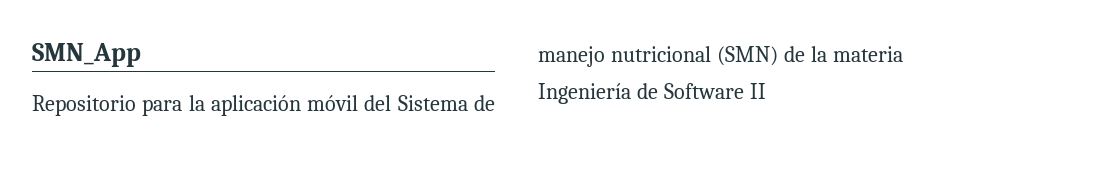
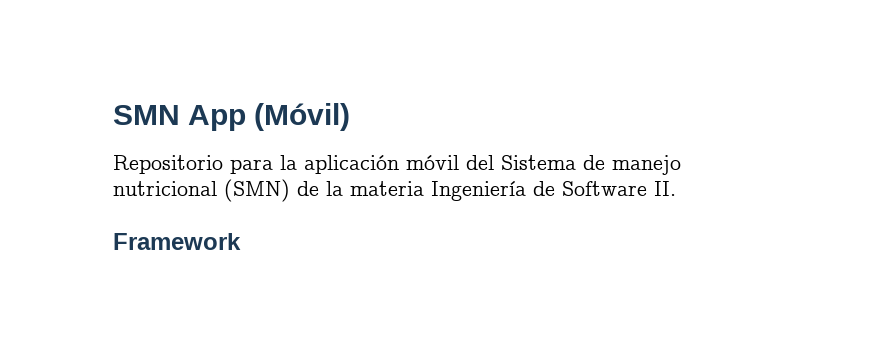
- SMN_App
+ SMN App (Móvil)
- Repositorio para la aplicación móvil del Sistema de manejo nutricional (SMN) de la materia Ingeniería de Software II
+ Repositorio para la aplicación móvil del Sistema de manejo nutricional (SMN) de la materia Ingeniería de Software II.
+ Framework

